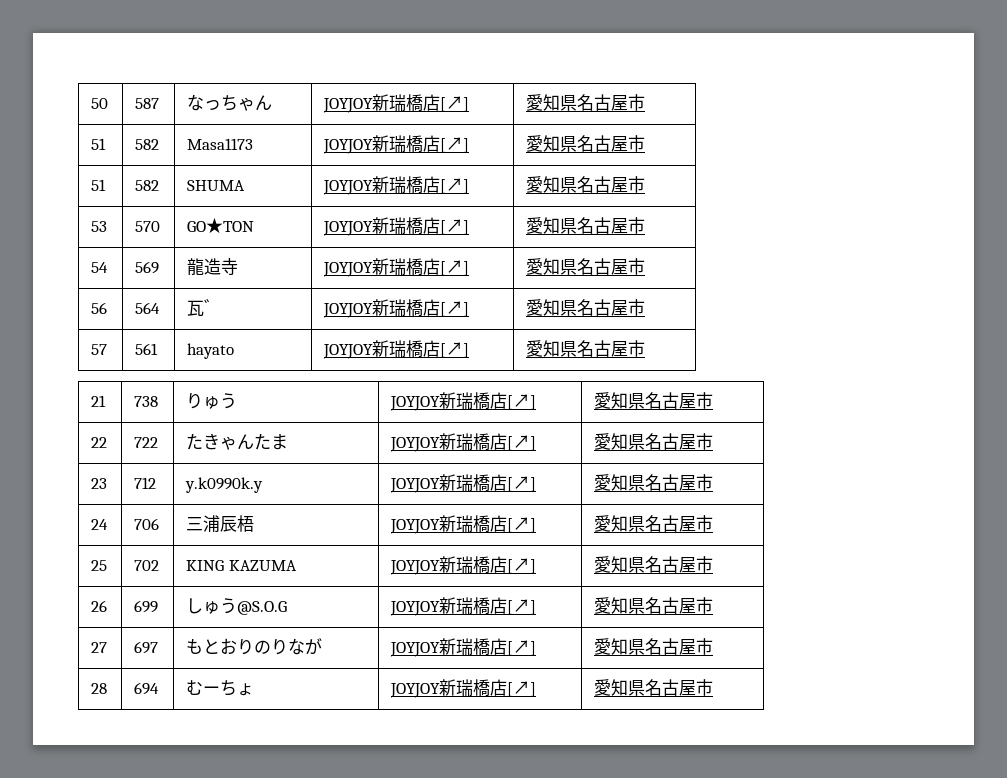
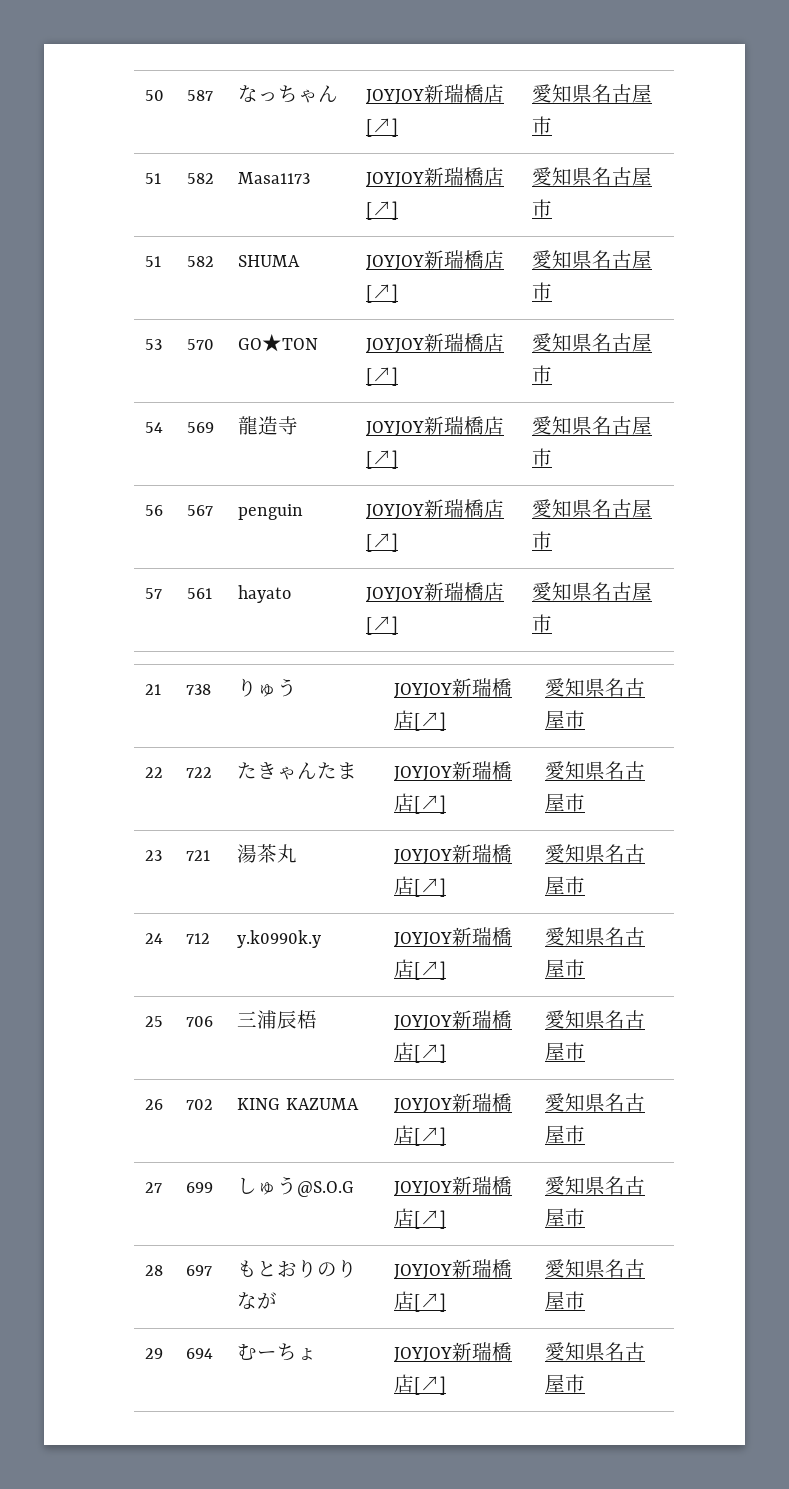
- 56 | 564 | 瓦゛ | JOYJOY新瑞橋店[↗] | 愛知県名古屋市
+ 56 | 567 | penguin | JOYJOY新瑞橋店[↗] | 愛知県名古屋市
- 23 | 712 | y.k0990k.y | JOYJOY新瑞橋店[↗] | 愛知県名古屋市
+ 23 | 721 | 湯茶丸 | JOYJOY新瑞橋店[↗] | 愛知県名古屋市
+ 24 | 712 | y.k0990k.y | JOYJOY新瑞橋店[↗] | 愛知県名古屋市
- 24 | 706 | 三浦辰梧 | JOYJOY新瑞橋店[↗] | 愛知県名古屋市
+ 25 | 706 | 三浦辰梧 | JOYJOY新瑞橋店[↗] | 愛知県名古屋市
- 25 | 702 | KING KAZUMA | JOYJOY新瑞橋店[↗] | 愛知県名古屋市
+ 26 | 702 | KING KAZUMA | JOYJOY新瑞橋店[↗] | 愛知県名古屋市
- 26 | 699 | しゅう@S.O.G | JOYJOY新瑞橋店[↗] | 愛知県名古屋市
+ 27 | 699 | しゅう@S.O.G | JOYJOY新瑞橋店[↗] | 愛知県名古屋市
- 27 | 697 | もとおりのりなが | JOYJOY新瑞橋店[↗] | 愛知県名古屋市
+ 28 | 697 | もとおりのりなが | JOYJOY新瑞橋店[↗] | 愛知県名古屋市
- 28 | 694 | むーちょ | JOYJOY新瑞橋店[↗] | 愛知県名古屋市
+ 29 | 694 | むーちょ | JOYJOY新瑞橋店[↗] | 愛知県名古屋市

